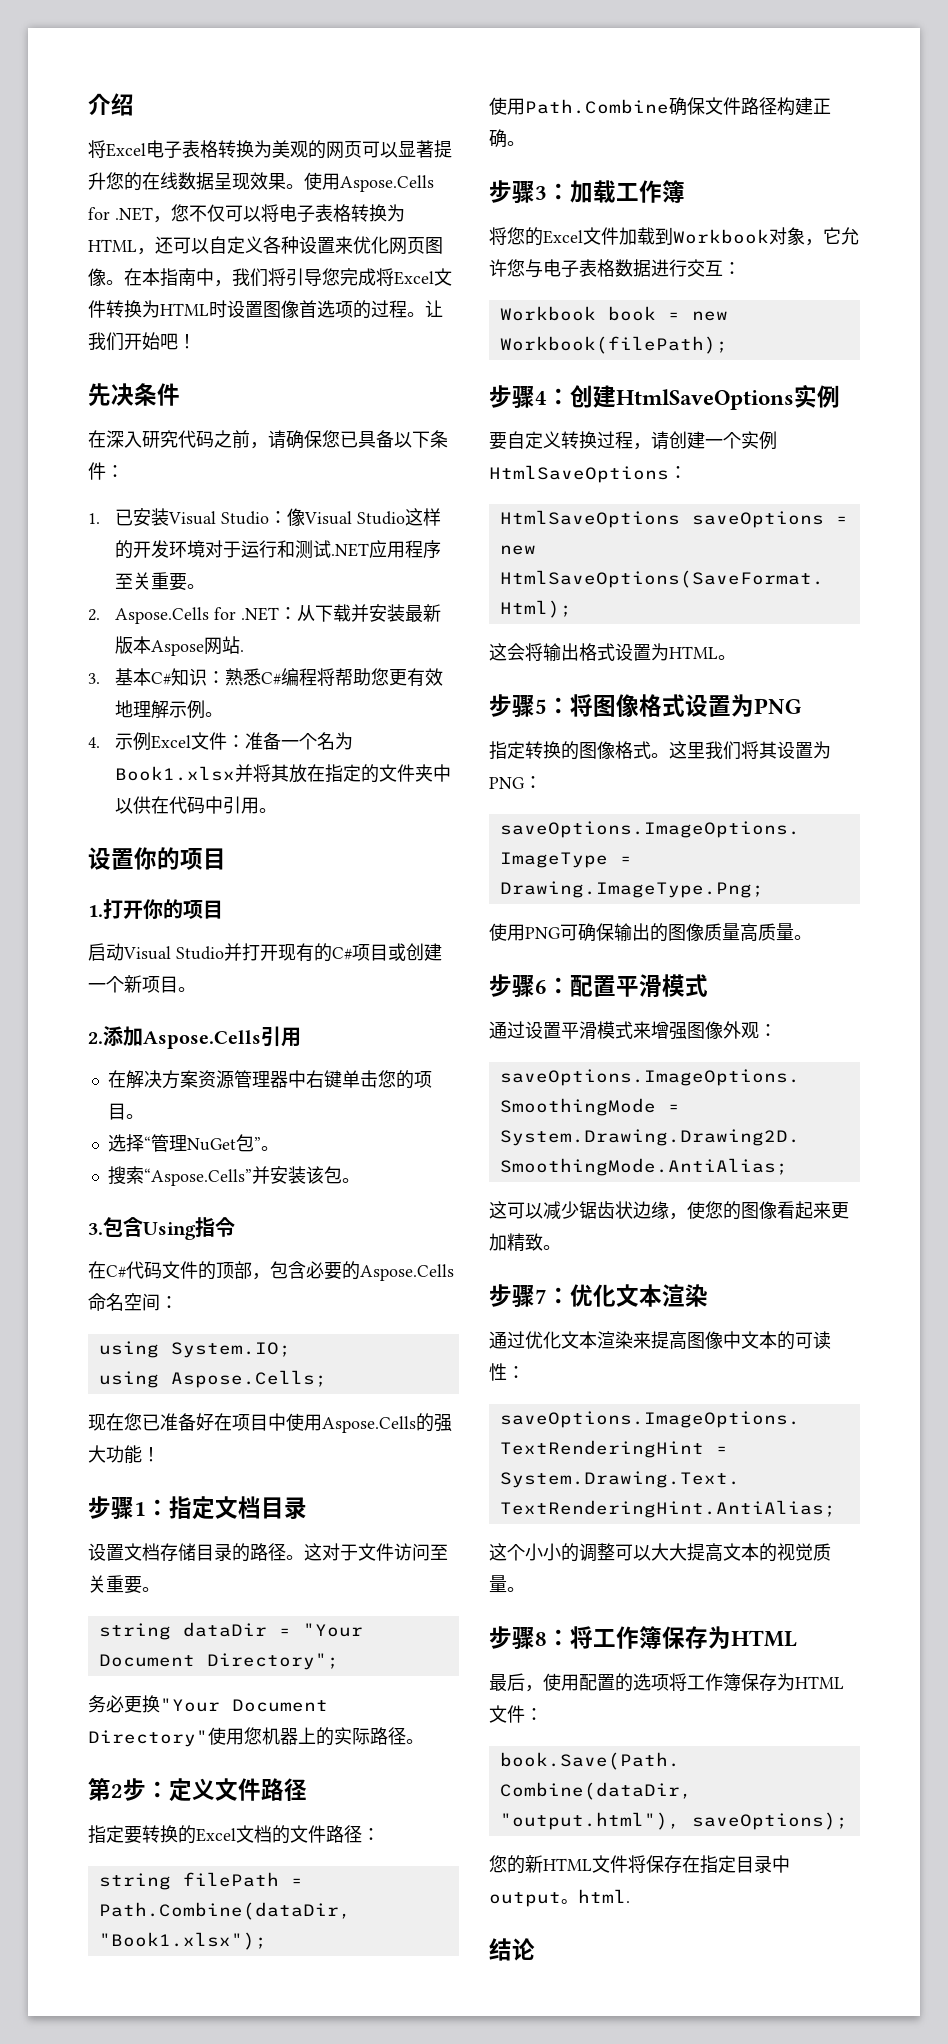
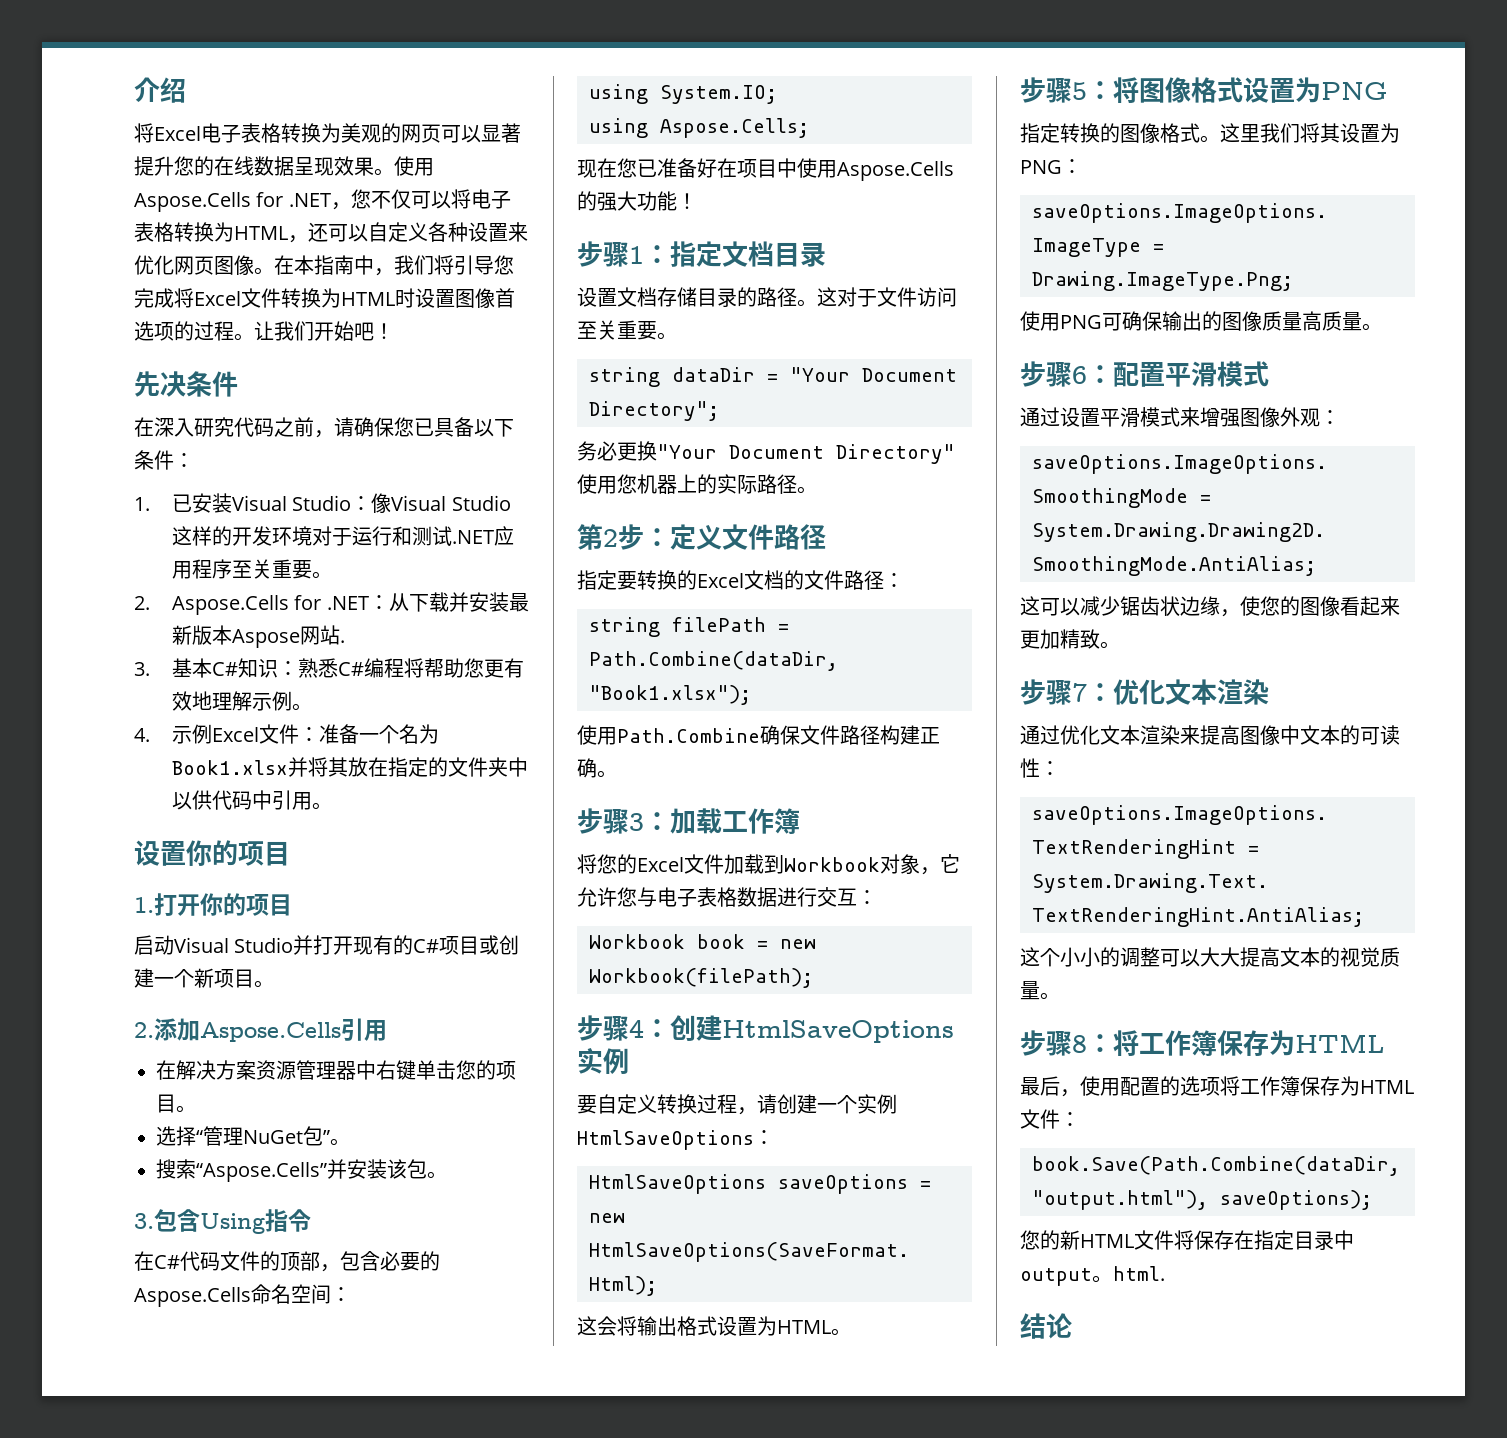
- 4.示例Excel文件：准备一个名为Book1.xlsx并将其放在指定的文件夹中以供在代码中引用。
+ 4.示例Excel文件：准备一个名为Book1.xlsx并将其放在指定的文件夹中以供代码中引用。

